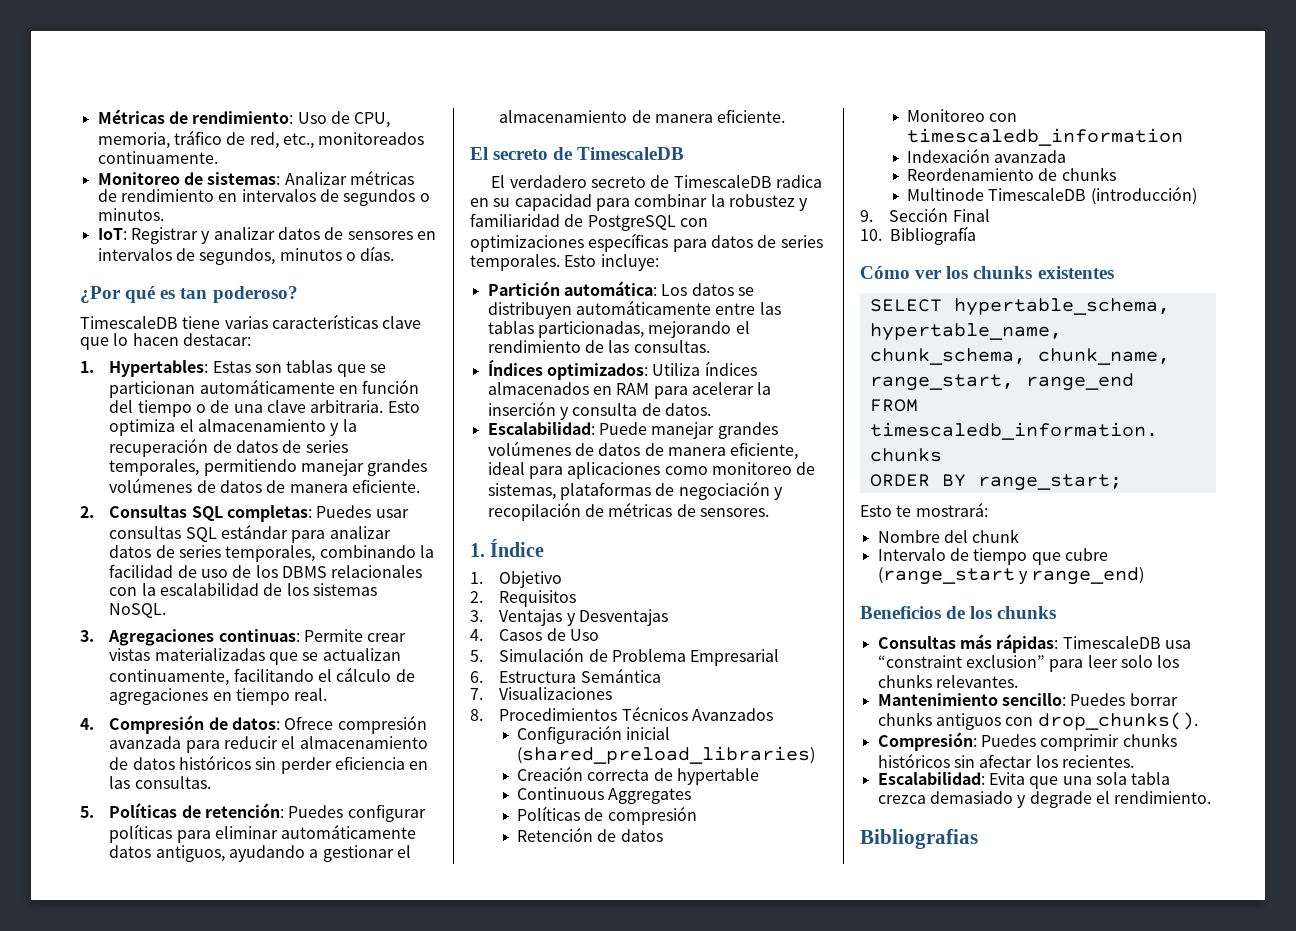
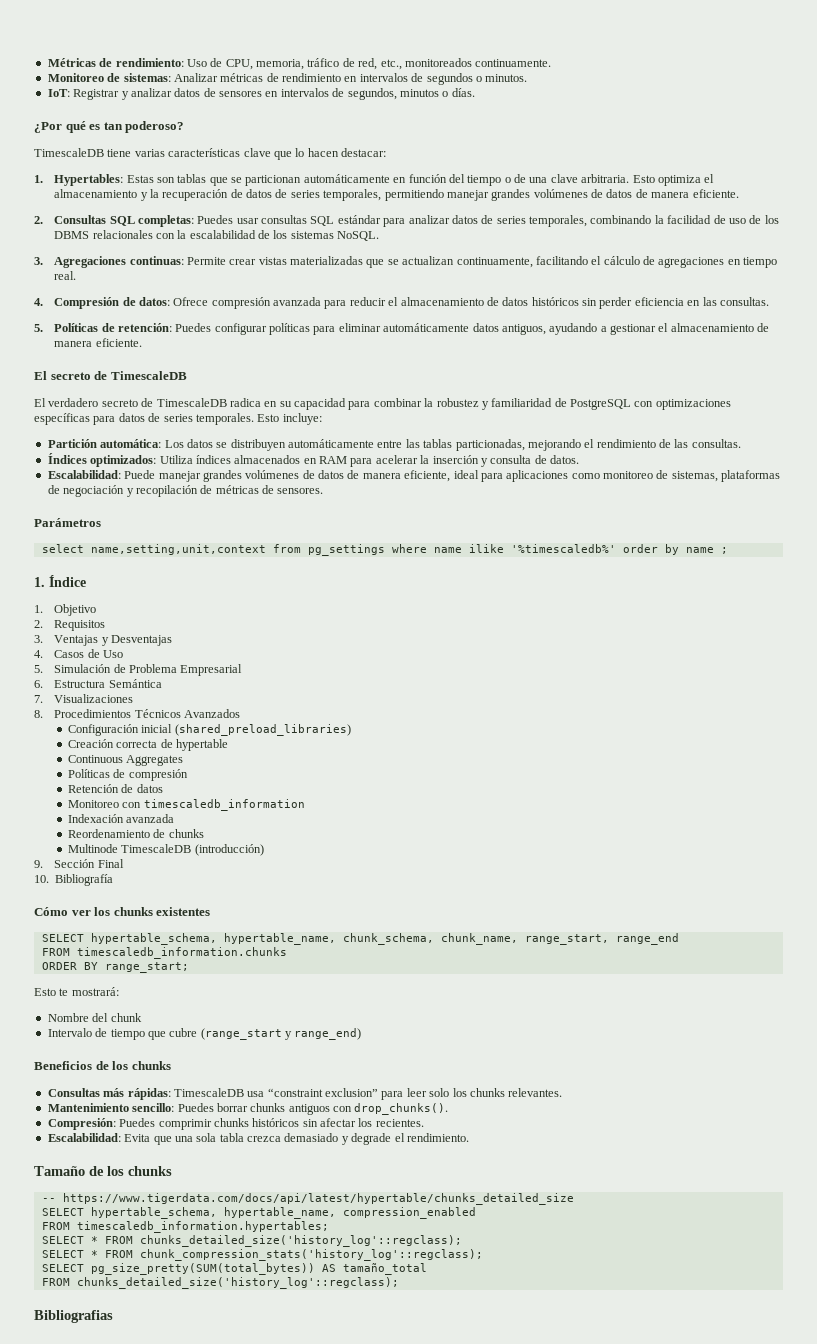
+ Parámetros
+ select name,setting,unit,context from pg_settings where name ilike '%timescaledb%' order by name ;
+ Tamaño de los chunks
+ -- https://www.tigerdata.com/docs/api/latest/hypertable/chunks_detailed_size
+ SELECT hypertable_schema, hypertable_name, compression_enabled
+ FROM timescaledb_information.hypertables;
+ SELECT * FROM chunks_detailed_size('history_log'::regclass);
+ SELECT * FROM chunk_compression_stats('history_log'::regclass);
+ SELECT pg_size_pretty(SUM(total_bytes)) AS tamaño_total
+ FROM chunks_detailed_size('history_log'::regclass);

